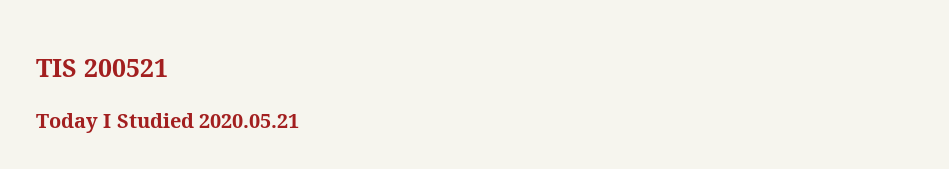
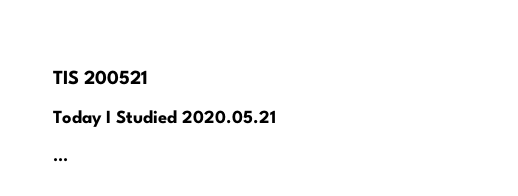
+ ...

